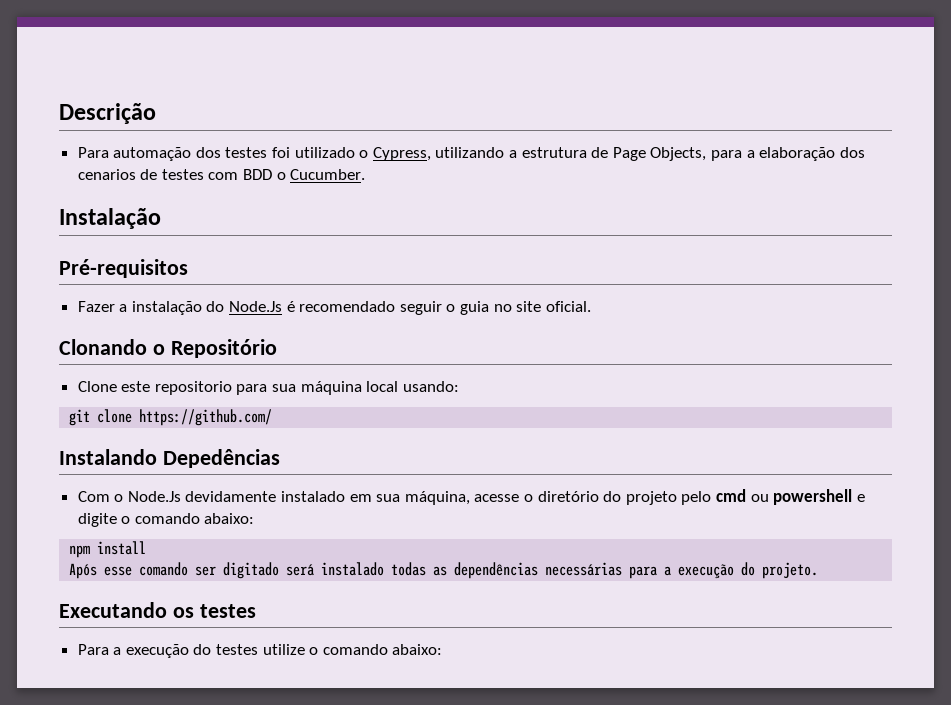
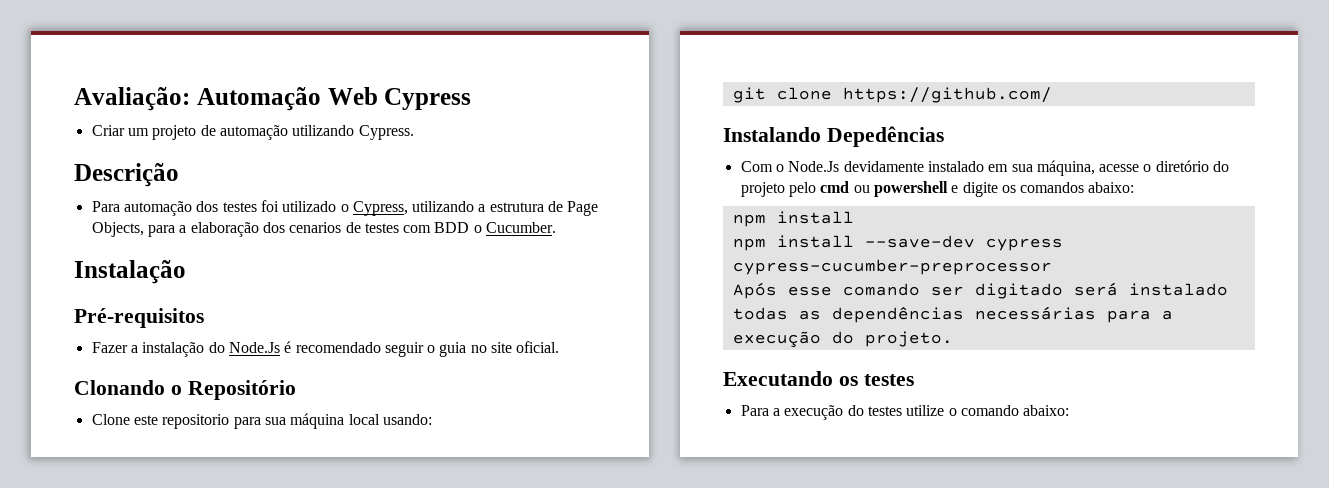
+ Avaliação: Automação Web Cypress
+ Criar um projeto de automação utilizando Cypress.
- Com o Node.Js devidamente instalado em sua máquina, acesse o diretório do projeto pelo cmd ou powershell e digite o comando abaixo:
+ Com o Node.Js devidamente instalado em sua máquina, acesse o diretório do projeto pelo cmd ou powershell e digite os comandos abaixo:
+ npm install --save-dev cypress cypress-cucumber-preprocessor

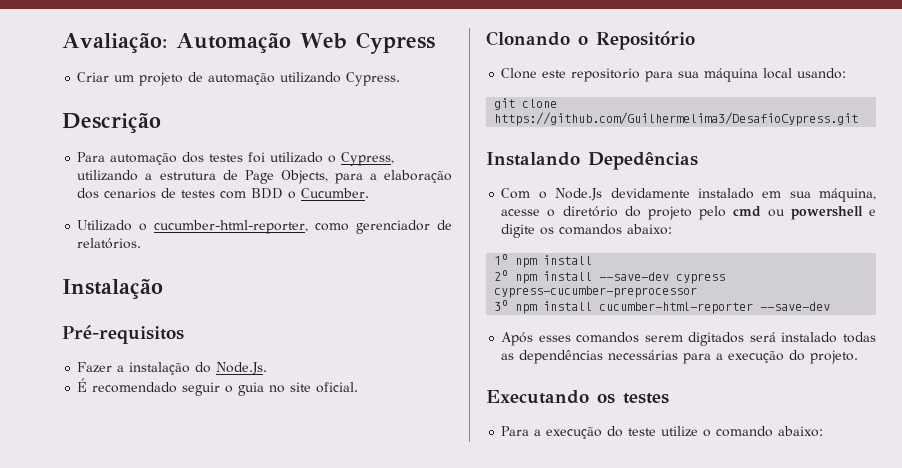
+ Utilizado o cucumber-html-reporter, como gerenciador de relatórios.
- Fazer a instalação do Node.Js é recomendado seguir o guia no site oficial.
+ Fazer a instalação do Node.Js.
+ É recomendado seguir o guia no site oficial.
- git clone https://github.com/
+ git clone https://github.com/Guilhermelima3/DesafioCypress.git
  Com o Node.Js devidamente instalado em sua máquina, acesse o diretório do projeto pelo cmd ou powershell e digite os comandos abaixo:
- npm install
+ 1º npm install
- npm install --save-dev cypress cypress-cucumber-preprocessor
+ 2º npm install --save-dev cypress cypress-cucumber-preprocessor
- Após esse comando ser digitado será instalado todas as dependências necessárias para a execução do projeto.
+ 3º npm install cucumber-html-reporter --save-dev
+ Após esses comandos serem digitados será instalado todas as dependências necessárias para a execução do projeto.
- Para a execução do testes utilize o comando abaixo:
+ Para a execução do teste utilize o comando abaixo:

